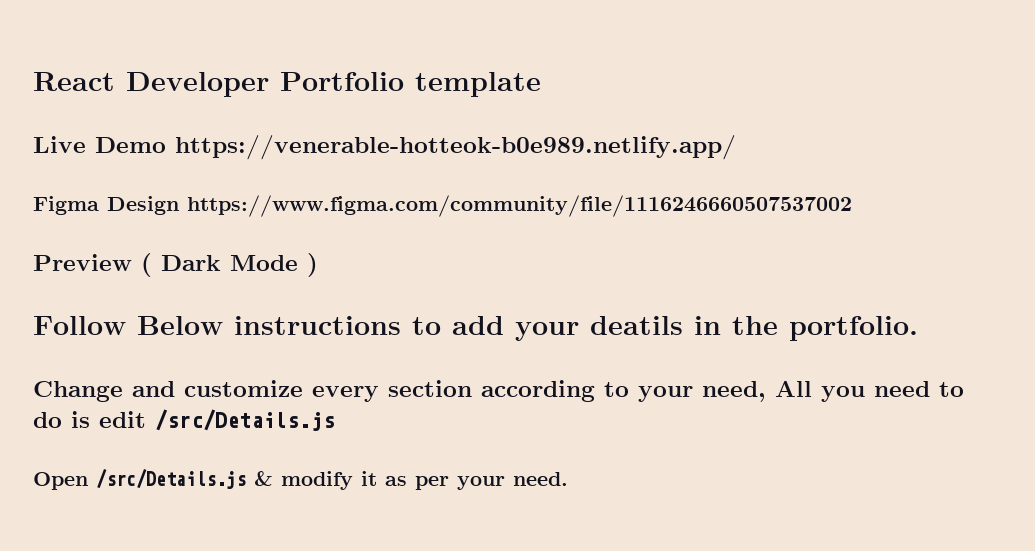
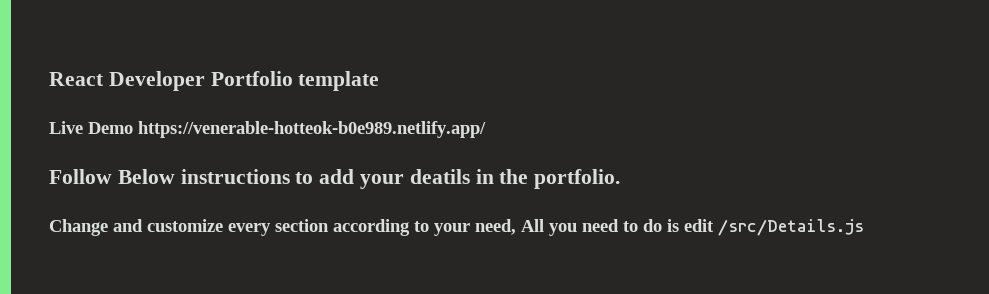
- Figma Design https://www.figma.com/community/file/1116246660507537002
- Preview ( Dark Mode )
- Open /src/Details.js & modify it as per your need.

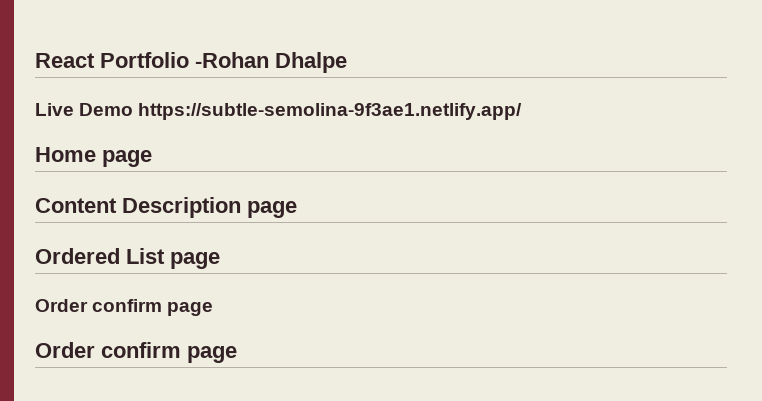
- React Developer Portfolio template
+ React Portfolio -Rohan Dhalpe
- Live Demo https://venerable-hotteok-b0e989.netlify.app/
- Follow Below instructions to add your deatils in the portfolio.
- Change and customize every section according to your need, All you need to do is edit /src/Details.js
+ Live Demo https://subtle-semolina-9f3ae1.netlify.app/
+ Home page
+ Content Description page
+ Ordered List page
+ Order confirm page
+ Order confirm page

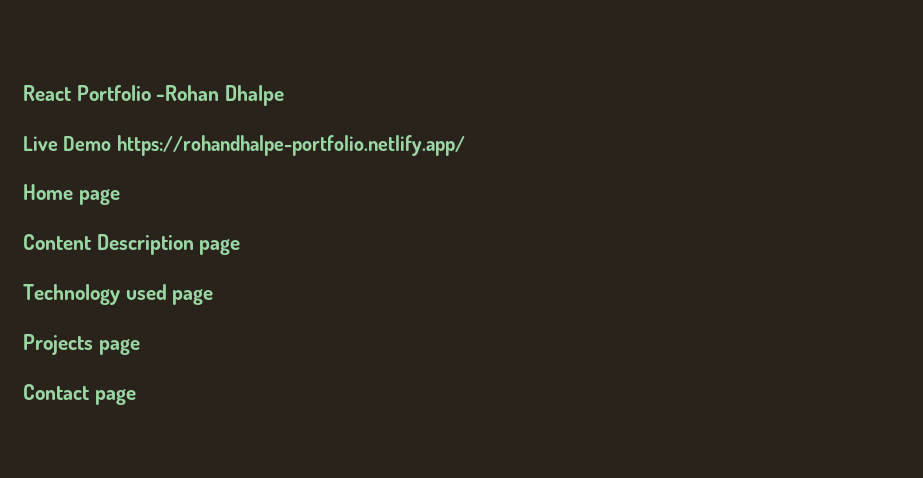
- Live Demo https://subtle-semolina-9f3ae1.netlify.app/
+ Live Demo https://rohandhalpe-portfolio.netlify.app/
- Ordered List page
- Order confirm page
- Order confirm page
+ Technology used page
+ Projects page
+ Contact page

